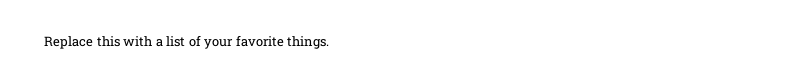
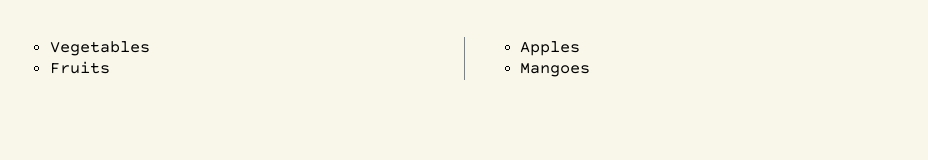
- Replace this with a list of your favorite things.
+ Vegetables
+ Fruits
+ Apples
+ Mangoes

